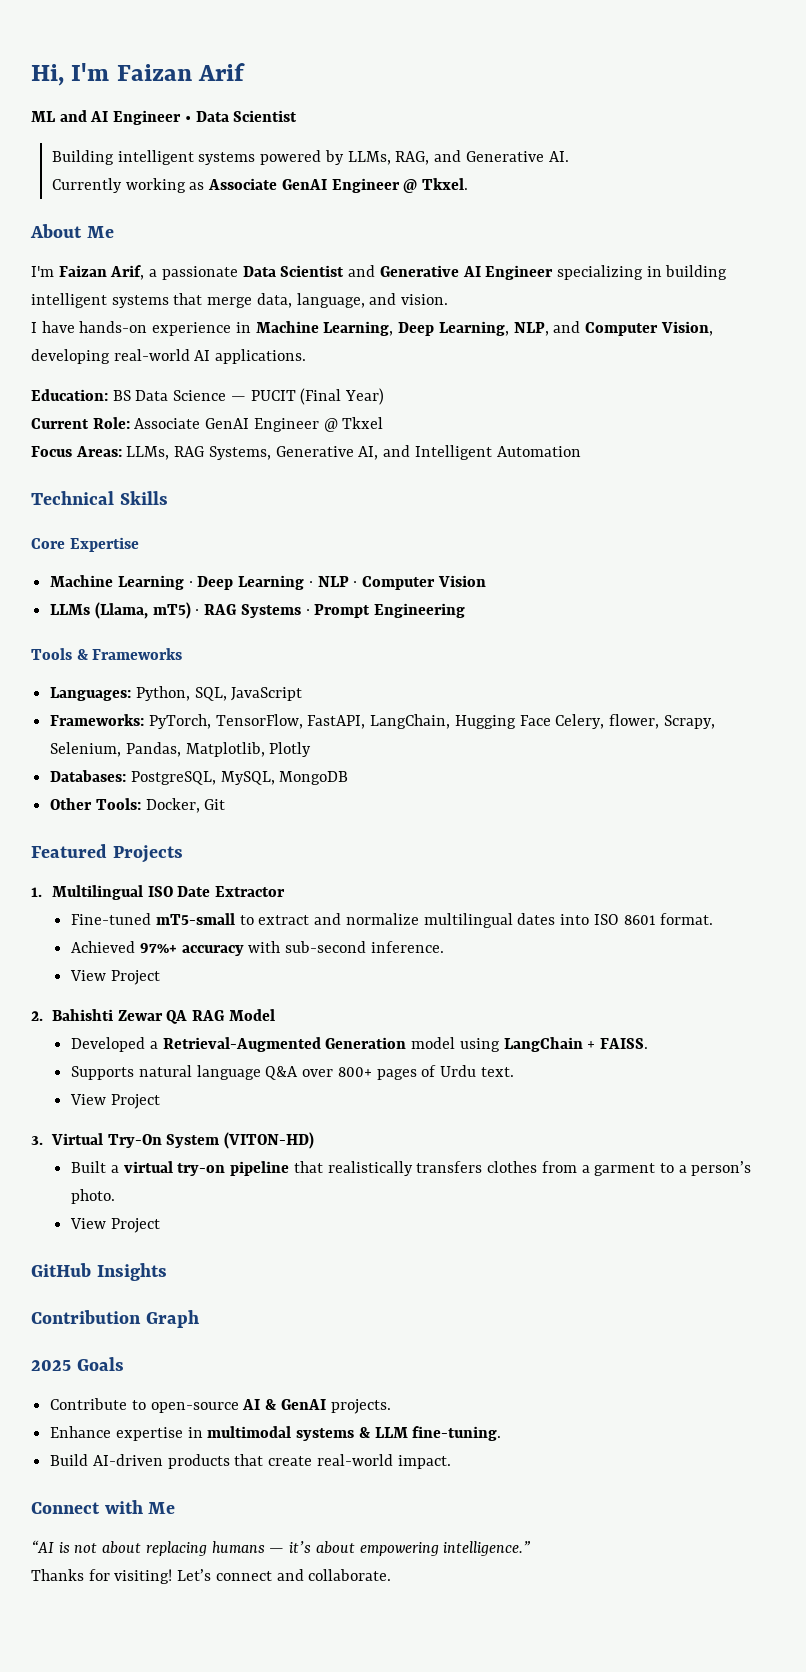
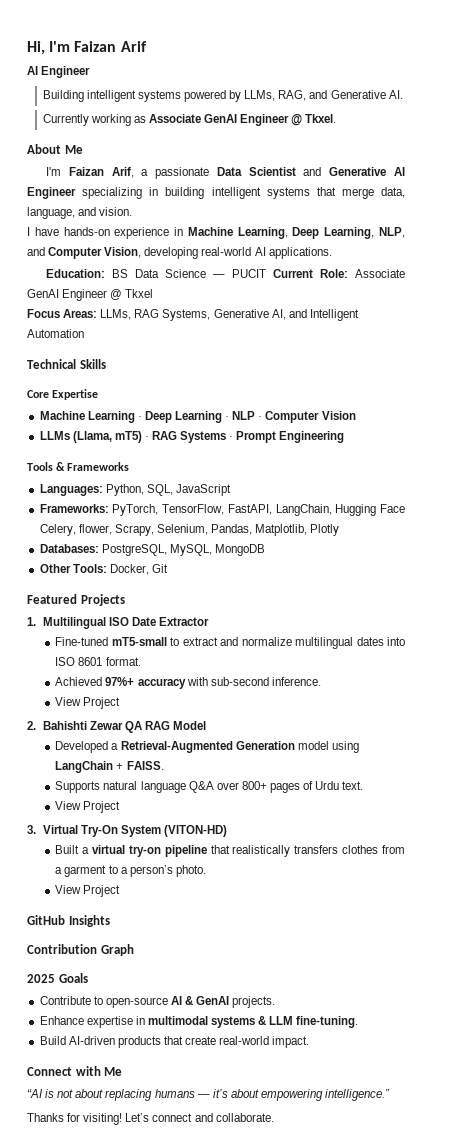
  Hi, I'm Faizan Arif
- ML and AI Engineer • Data Scientist
+ AI Engineer
- Education: BS Data Science — PUCIT (Final Year)
- Current Role: Associate GenAI Engineer @ Tkxel
+ Education: BS Data Science — PUCIT Current Role: Associate GenAI Engineer @ Tkxel

